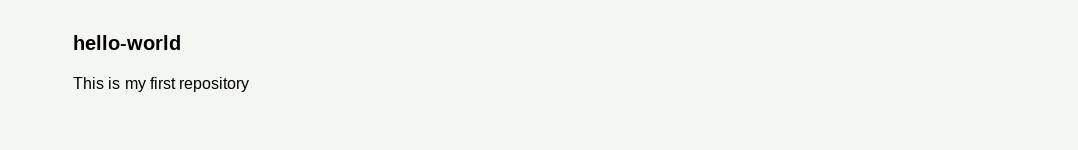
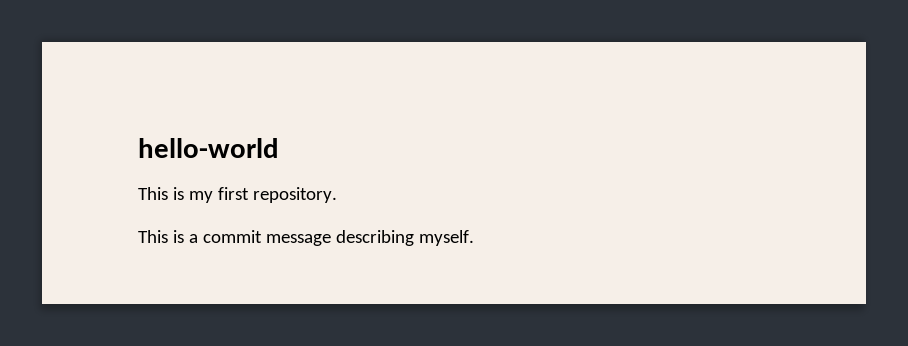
- This is my first repository
+ This is my first repository.
+ This is a commit message describing myself.

